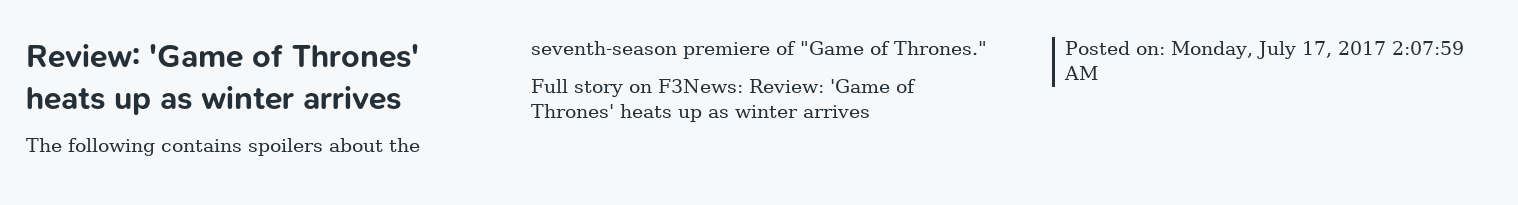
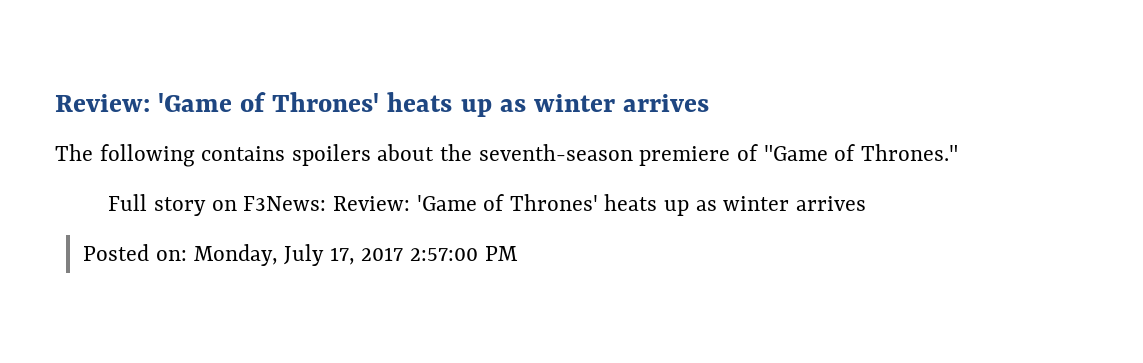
- Posted on: Monday, July 17, 2017 2:07:59 AM
+ Posted on: Monday, July 17, 2017 2:57:00 PM

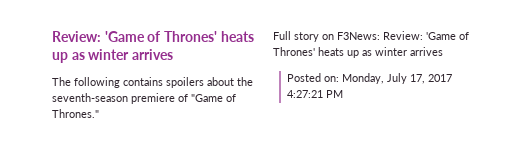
- Posted on: Monday, July 17, 2017 2:57:00 PM
+ Posted on: Monday, July 17, 2017 4:27:21 PM

